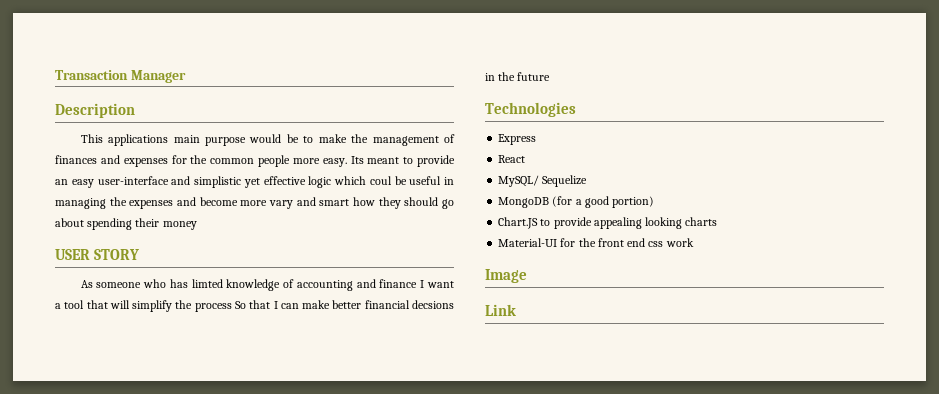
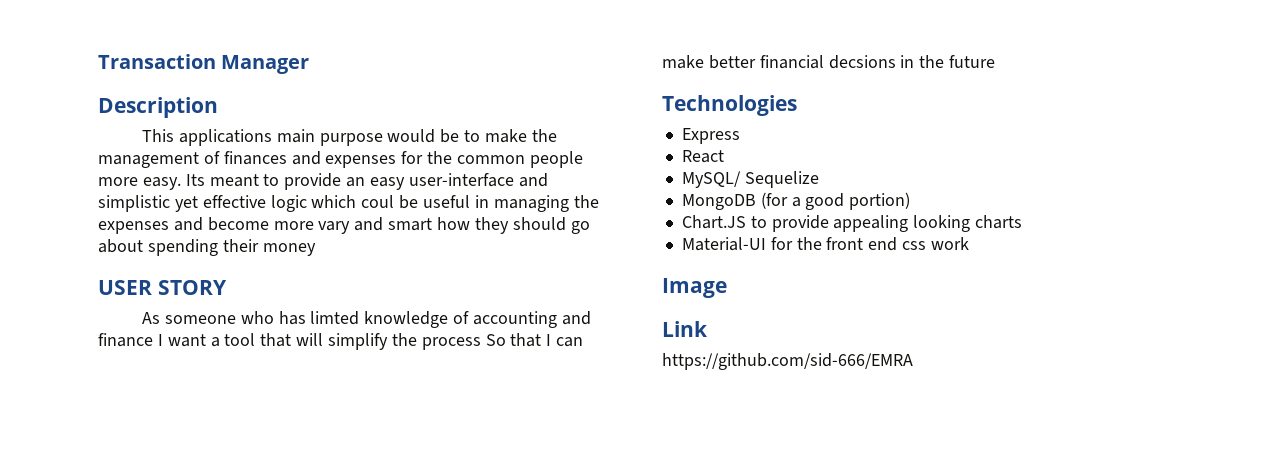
+ https://github.com/sid-666/EMRA

